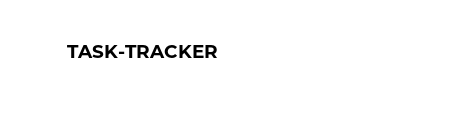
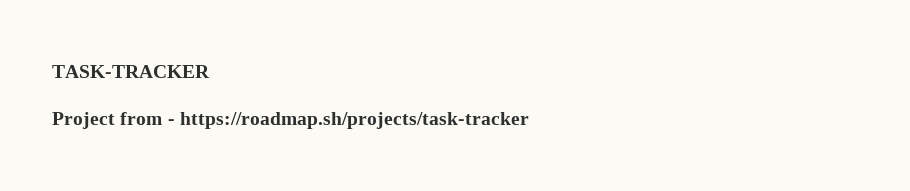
+ Project from - https://roadmap.sh/projects/task-tracker

